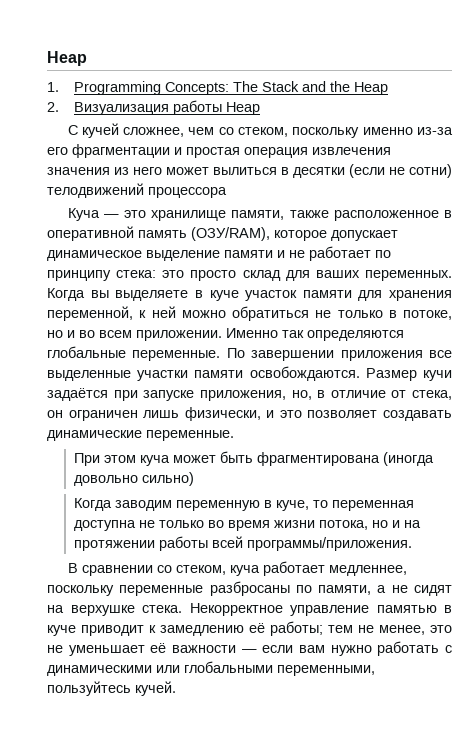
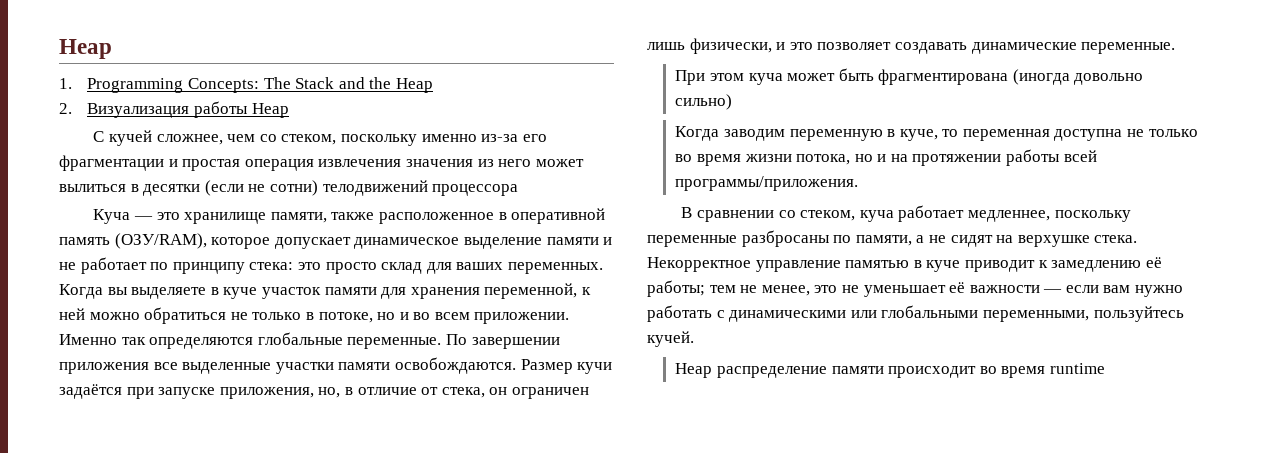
+ Heap распределение памяти происходит во время runtime

